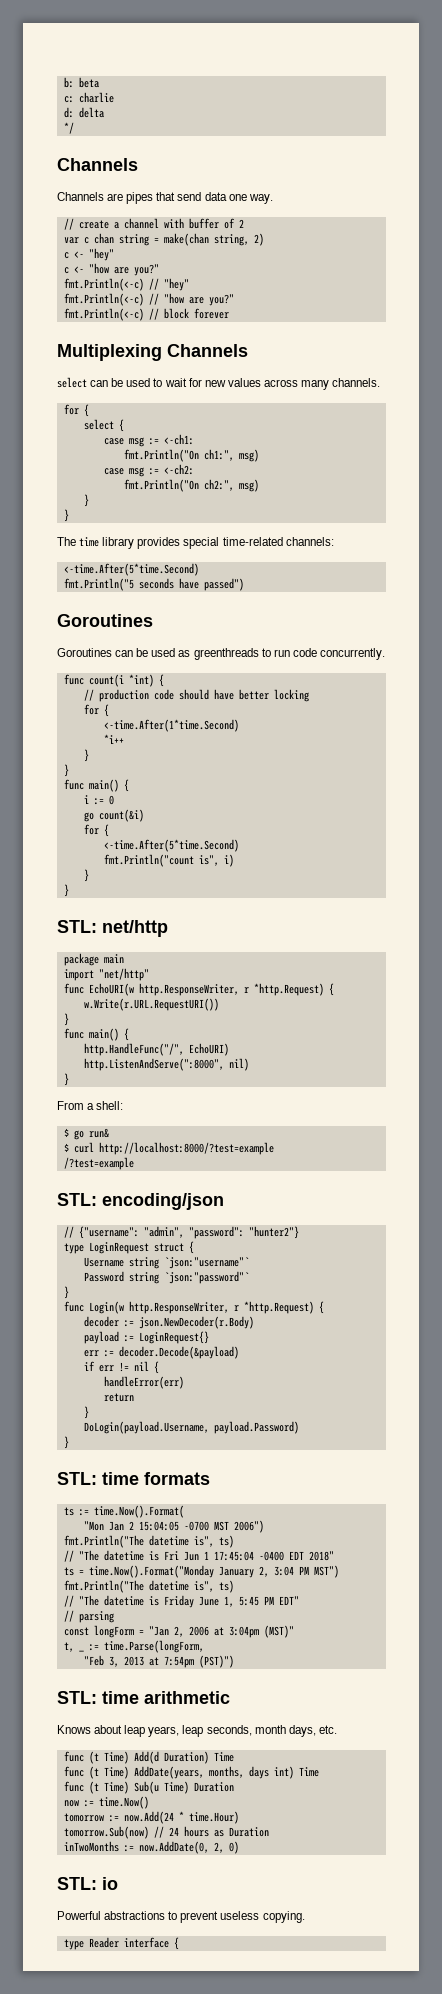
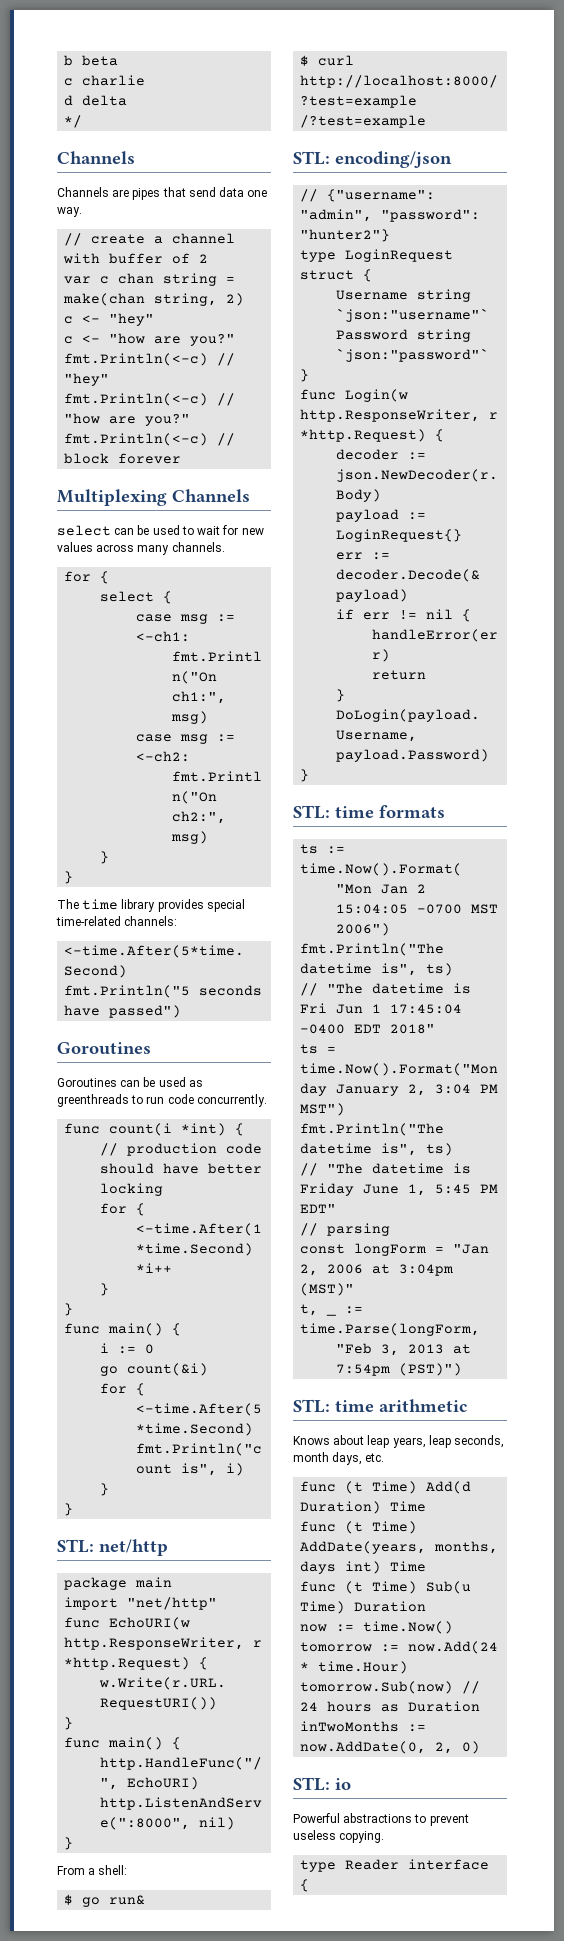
- b: beta
+ b beta
- c: charlie
+ c charlie
- d: delta
+ d delta

